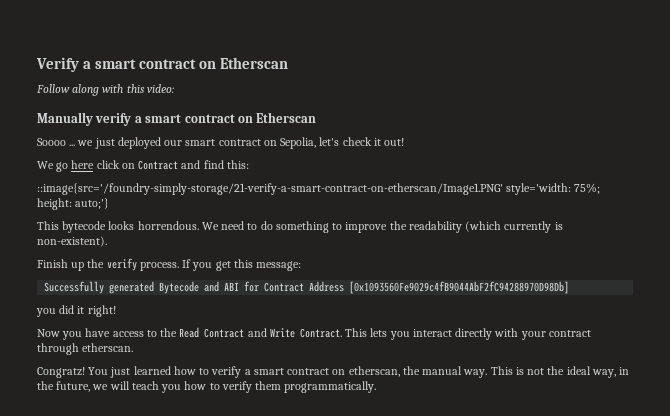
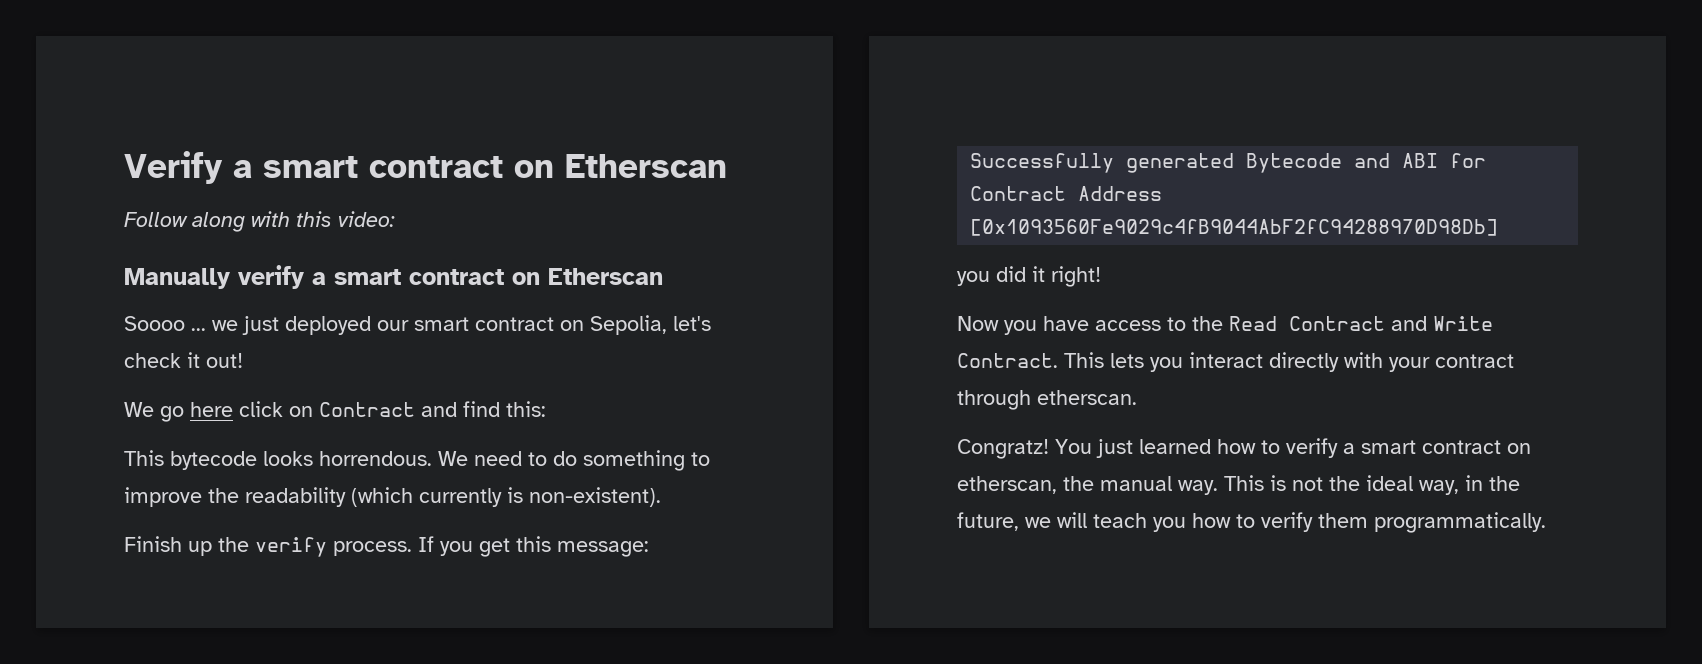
- ::image{src='/foundry-simply-storage/21-verify-a-smart-contract-on-etherscan/Image1.PNG' style='width: 75%; height: auto;'}

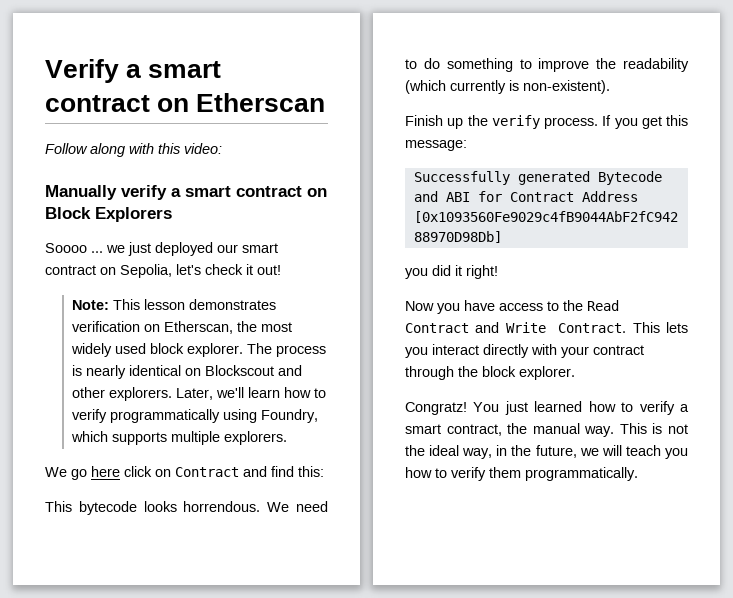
- Manually verify a smart contract on Etherscan
+ Manually verify a smart contract on Block Explorers
+ Note: This lesson demonstrates verification on Etherscan, the most widely used block explorer. The process is nearly identical on Blockscout and other explorers. Later, we'll learn how to verify programmatically using Foundry, which supports multiple explorers.
- This lets you interact directly with your contract through etherscan.
+ This lets you interact directly with your contract through the block explorer.
- You just learned how to verify a smart contract on etherscan, the manual way.
+ You just learned how to verify a smart contract, the manual way.

